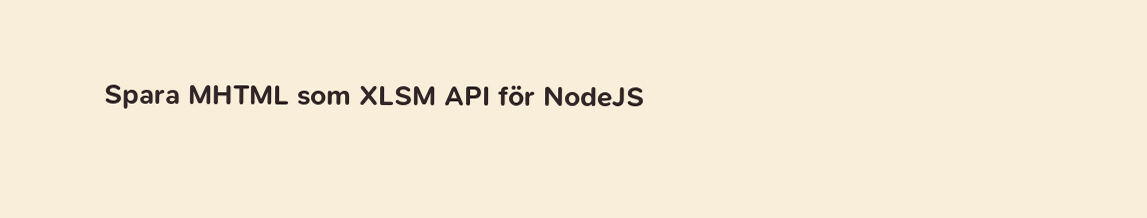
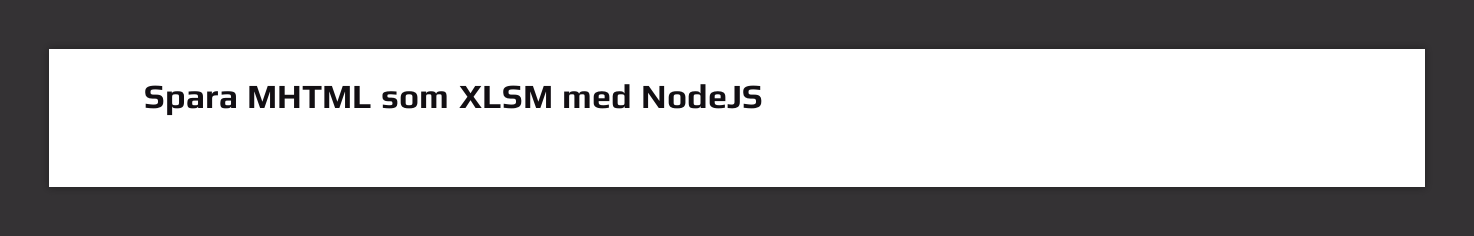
- Spara MHTML som XLSM API för NodeJS
+ Spara MHTML som XLSM med NodeJS

